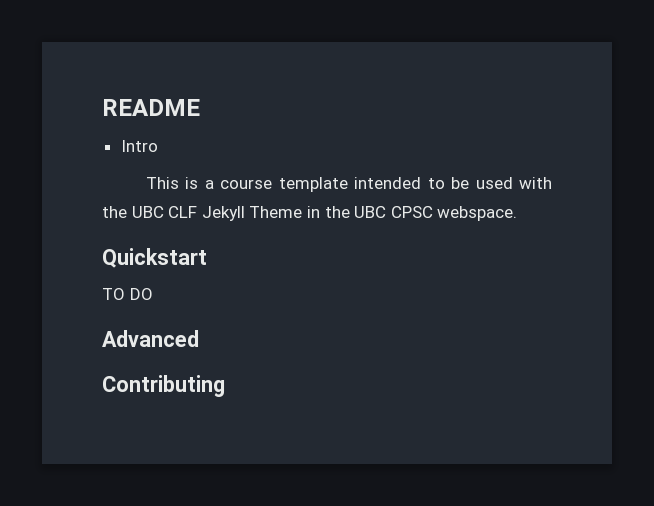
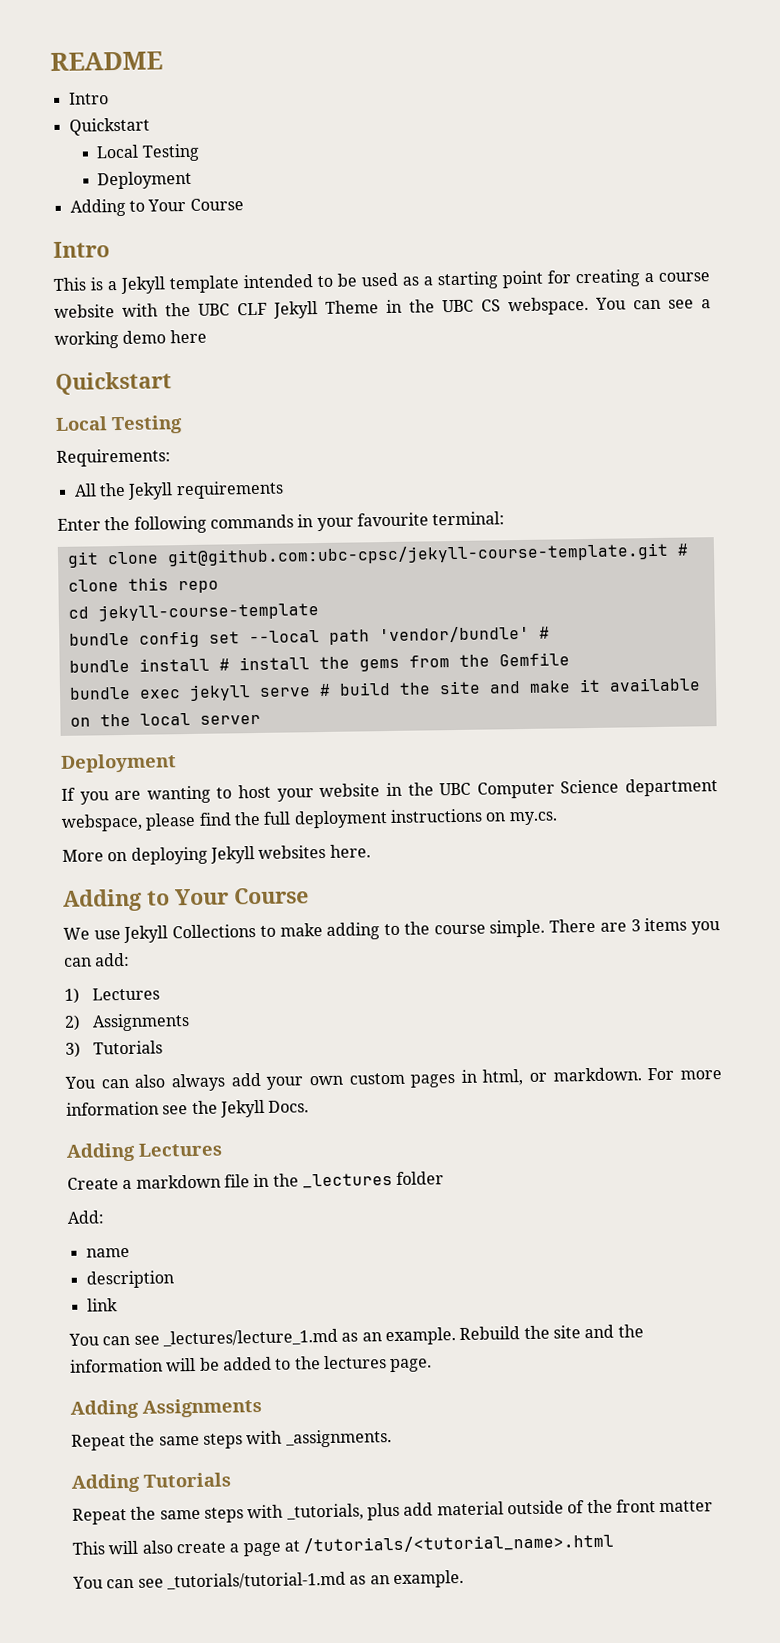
  README
+ Intro
+ Quickstart
+ Local Testing
+ Deployment
+ Adding to Your Course
- This is a course template intended to be used with the UBC CLF Jekyll Theme in the UBC CPSC webspace.
+ This is a Jekyll template intended to be used as a starting point for creating a course website with the UBC CLF Jekyll Theme in the UBC CS webspace. You can see a working demo here
  Quickstart
- TO DO
- Advanced
- Contributing
+ Local Testing
+ Requirements:
+ All the Jekyll requirements
+ Enter the following commands in your favourite terminal:
+ git clone git@github.com:ubc-cpsc/jekyll-course-template.git # clone this repo
+ cd jekyll-course-template
+ bundle config set --local path 'vendor/bundle' #
+ bundle install # install the gems from the Gemfile
+ bundle exec jekyll serve # build the site and make it available on the local server
+ Deployment
+ If you are wanting to host your website in the UBC Computer Science department webspace, please find the full deployment instructions on my.cs.
+ More on deploying Jekyll websites here.
+ Adding to Your Course
+ We use Jekyll Collections to make adding to the course simple. There are 3 items you can add:
+ 1) Lectures
+ 2) Assignments
+ 3) Tutorials
+ You can also always add your own custom pages in html, or markdown. For more information see the Jekyll Docs.
+ Adding Lectures
+ Create a markdown file in the _lectures folder
+ Add:
+ name
+ description
+ link
+ You can see _lectures/lecture_1.md as an example. Rebuild the site and the information will be added to the lectures page.
+ Adding Assignments
+ Repeat the same steps with _assignments.
+ Adding Tutorials
+ Repeat the same steps with _tutorials, plus add material outside of the front matter
+ This will also create a page at /tutorials/<tutorial_name>.html
+ You can see _tutorials/tutorial-1.md as an example.

